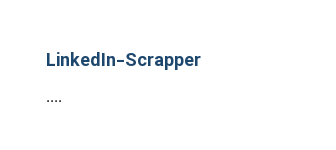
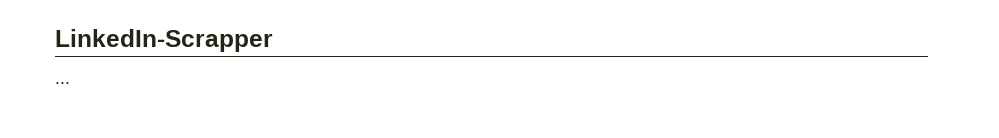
- ....
+ ...

